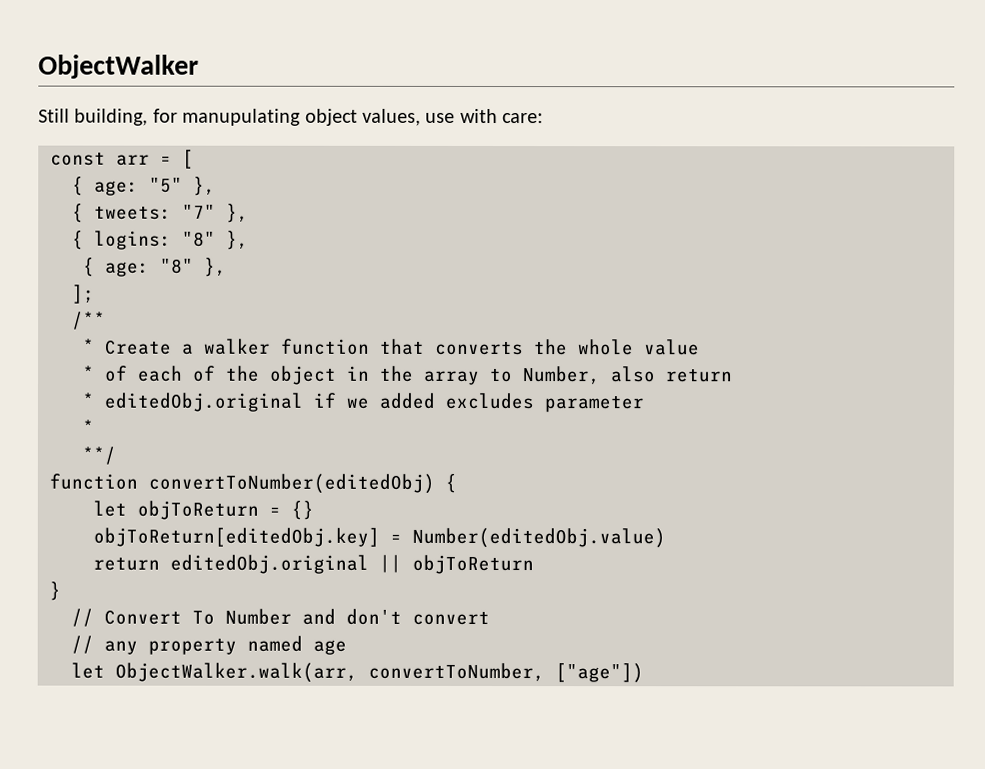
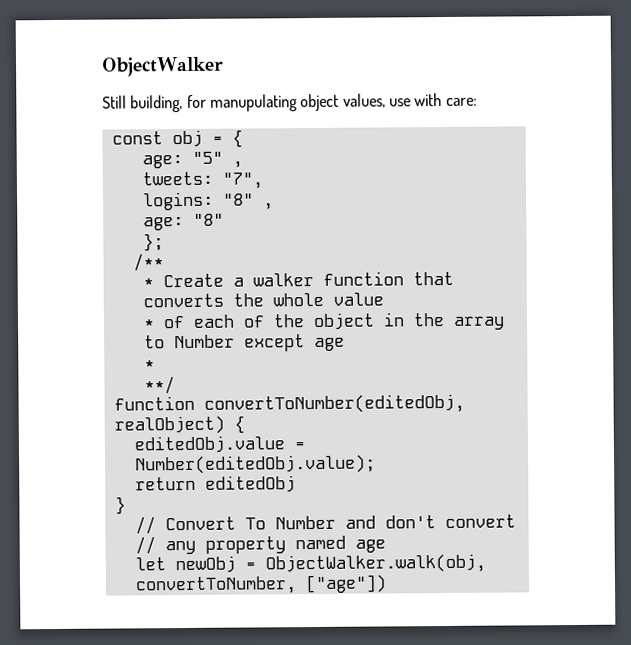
- const arr = [
- { age: "5" },
- { tweets: "7" },
- { logins: "8" },
- { age: "8" },
- ];
+ const obj = {
+ age: "5" ,
+ tweets: "7",
+ logins: "8" ,
+ age: "8"
+ };
- * of each of the object in the array to Number, also return
- * editedObj.original if we added excludes parameter
+ * of each of the object in the array to Number except age
- function convertToNumber(editedObj) {
- let objToReturn = {}
- objToReturn[editedObj.key] = Number(editedObj.value)
- return editedObj.original || objToReturn
+ function convertToNumber(editedObj, realObject) {
+ editedObj.value = Number(editedObj.value);
+ return editedObj
- let ObjectWalker.walk(arr, convertToNumber, ["age"])
+ let newObj = ObjectWalker.walk(obj, convertToNumber, ["age"])

